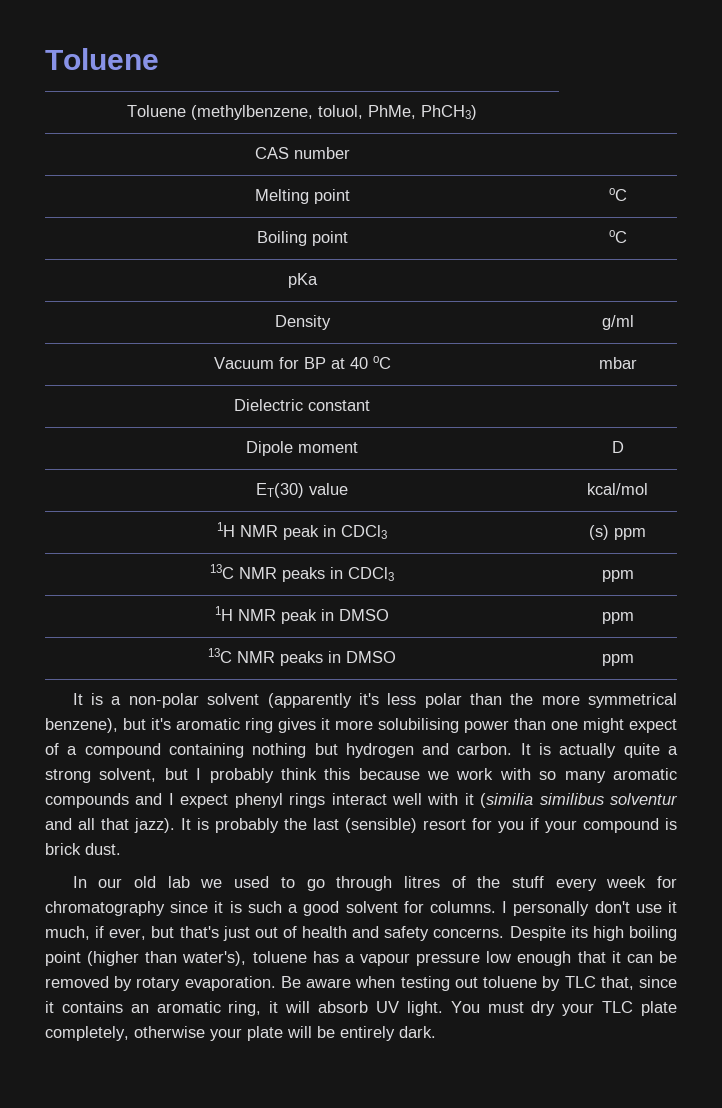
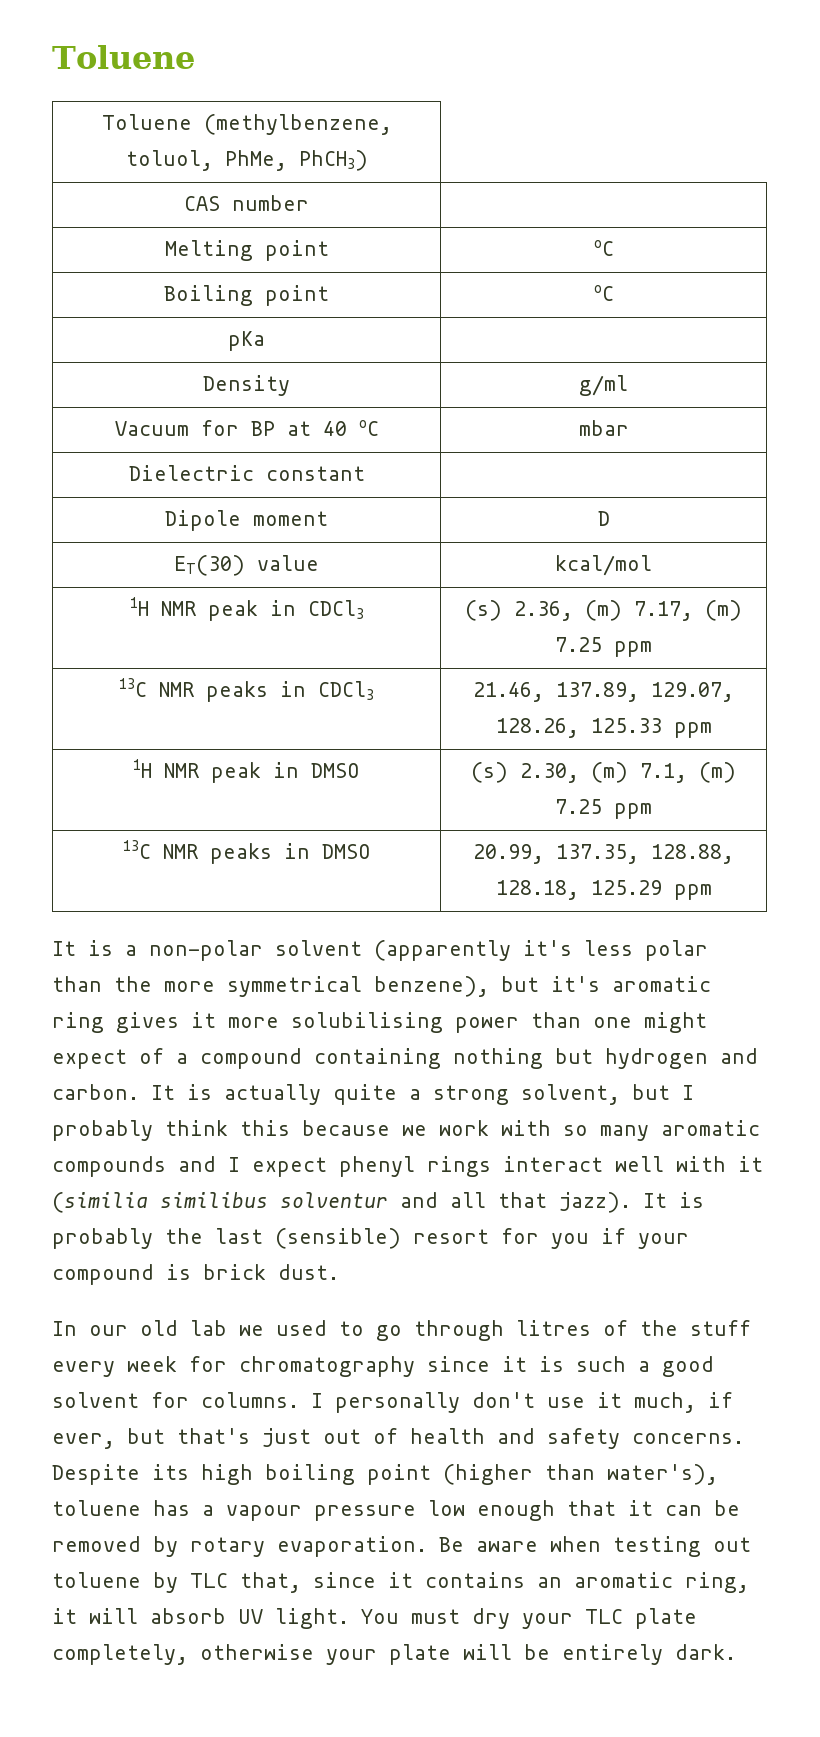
- 1H NMR peak in CDCl3 | (s) ppm
+ 1H NMR peak in CDCl3 | (s) 2.36, (m) 7.17, (m) 7.25 ppm
- 13C NMR peaks in CDCl3 | ppm
+ 13C NMR peaks in CDCl3 | 21.46, 137.89, 129.07, 128.26, 125.33 ppm
- 1H NMR peak in DMSO | ppm
+ 1H NMR peak in DMSO | (s) 2.30, (m) 7.1, (m) 7.25 ppm
- 13C NMR peaks in DMSO | ppm
+ 13C NMR peaks in DMSO | 20.99, 137.35, 128.88, 128.18, 125.29 ppm

